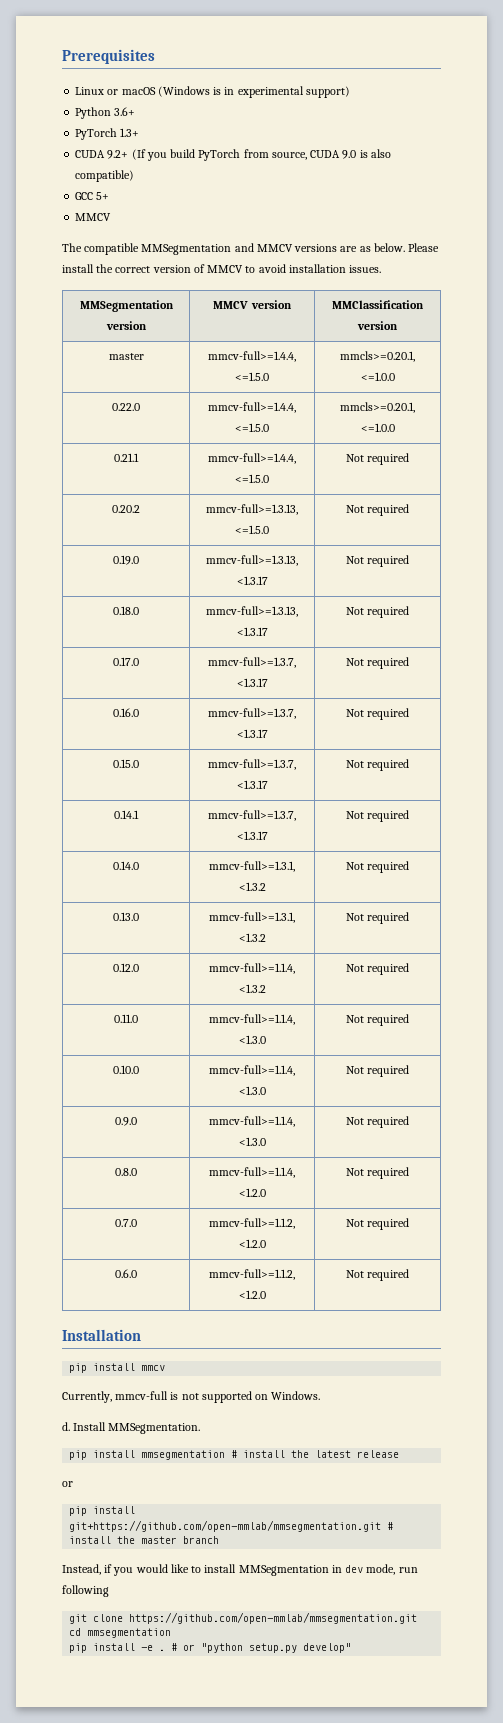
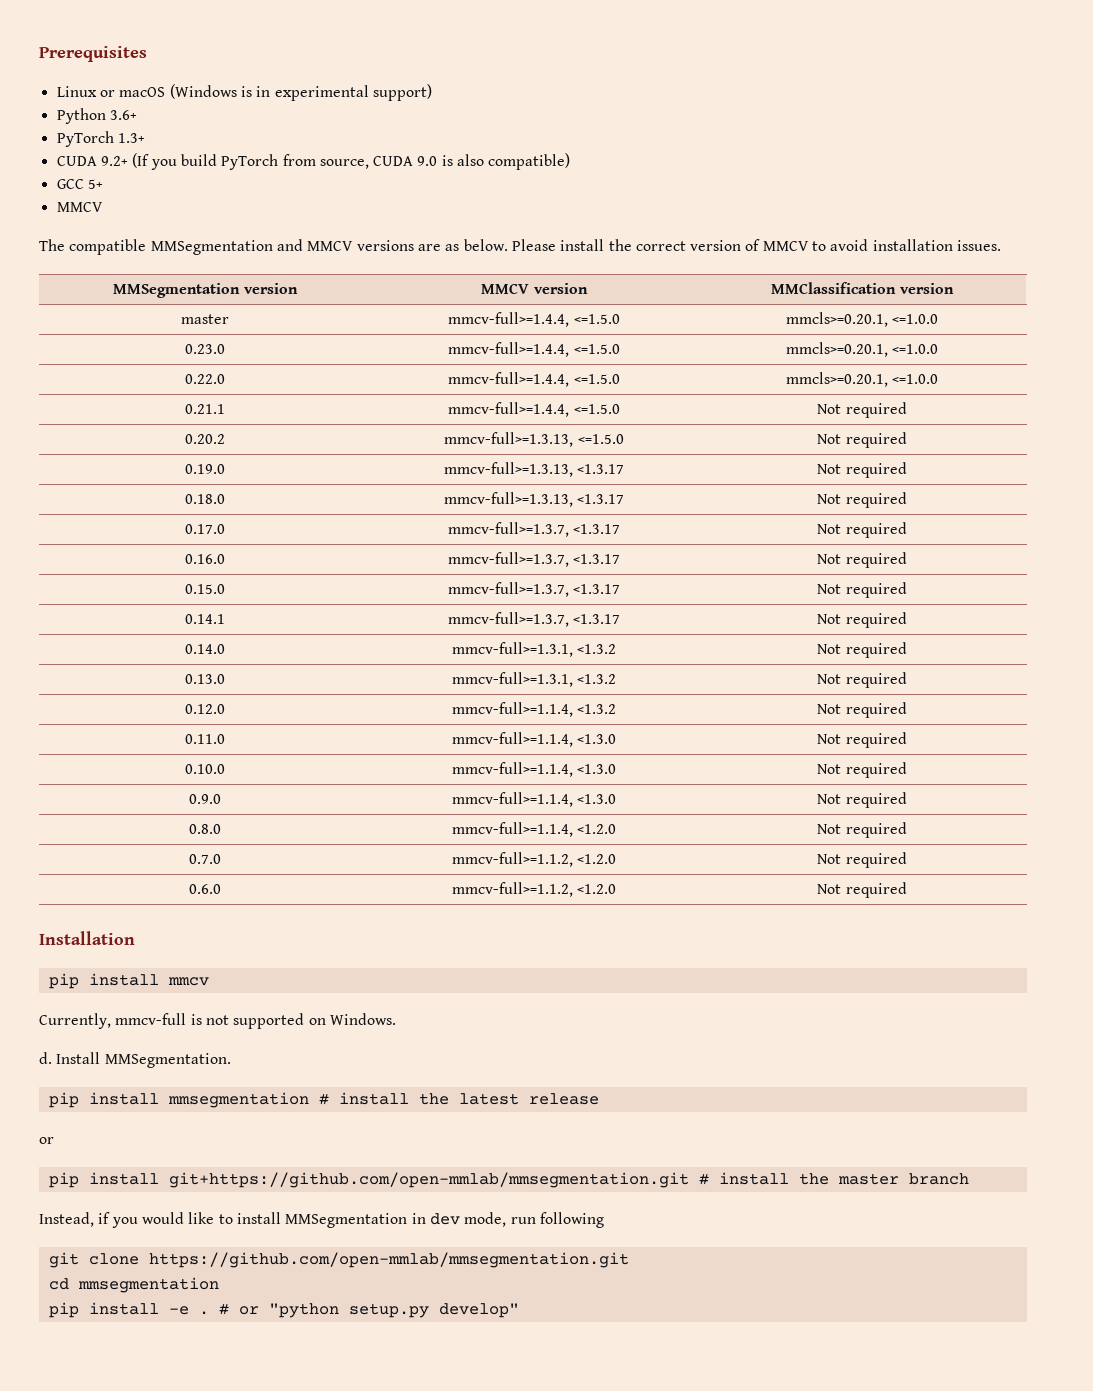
+ 0.23.0 | mmcv-full>=1.4.4, <=1.5.0 | mmcls>=0.20.1, <=1.0.0

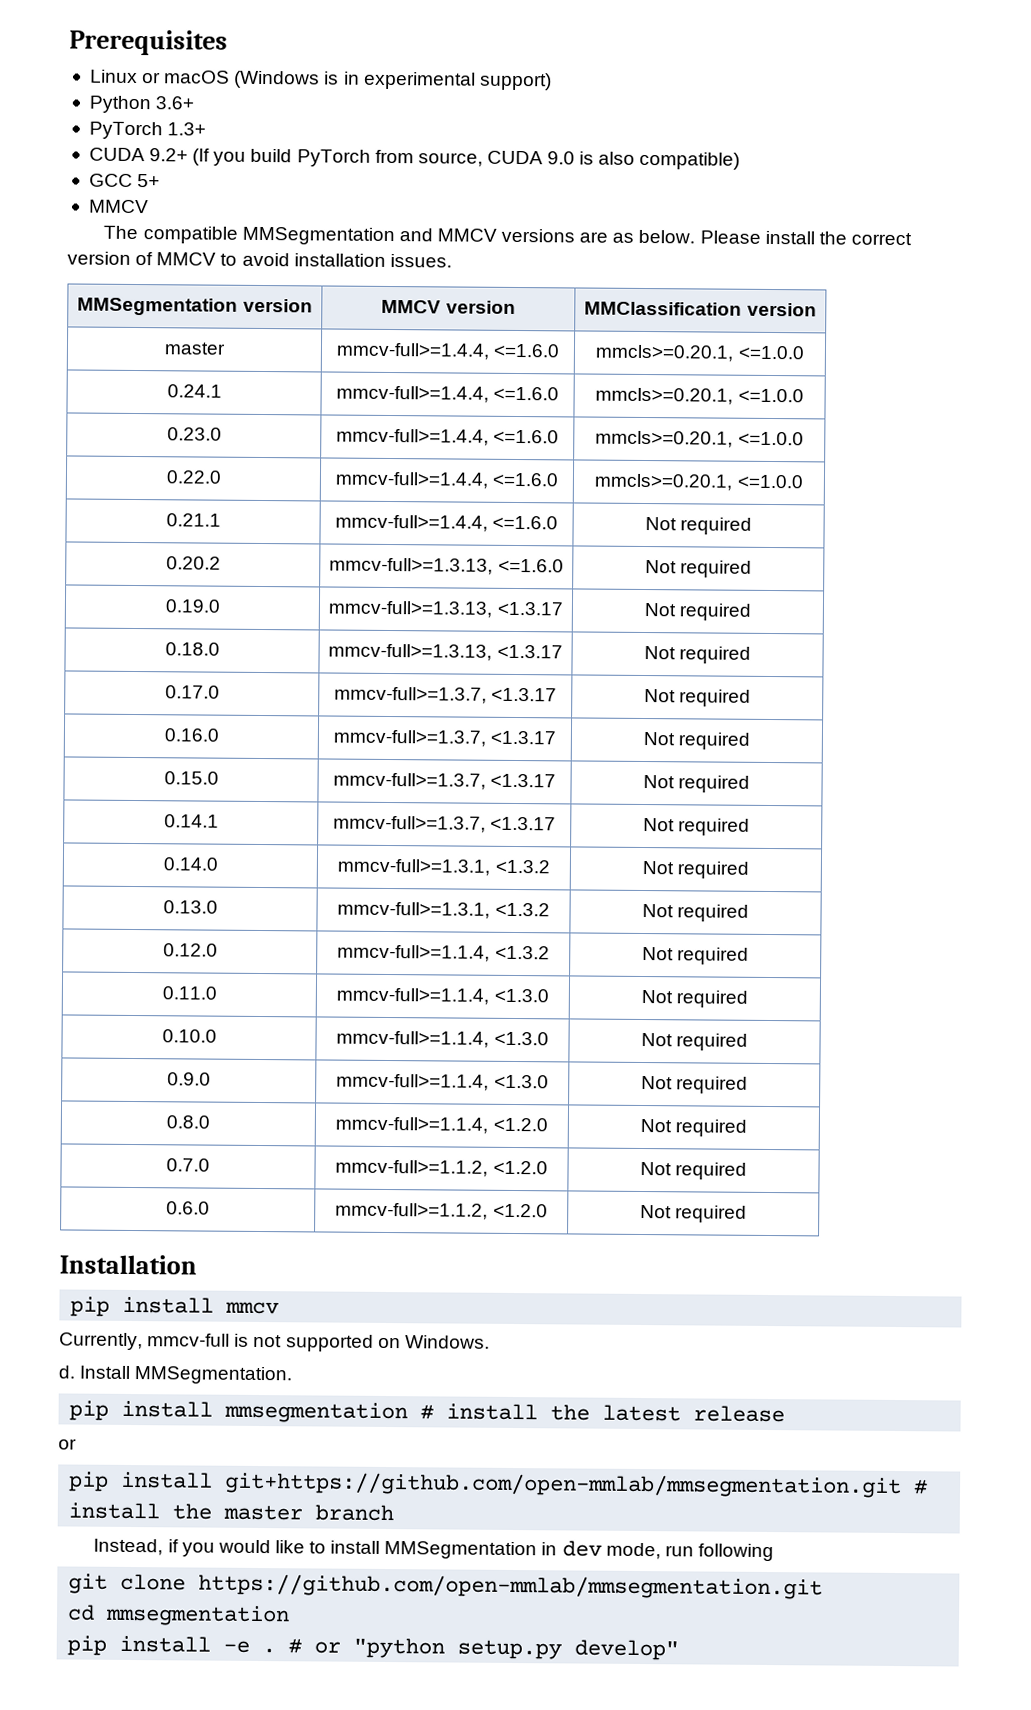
- master | mmcv-full>=1.4.4, <=1.5.0 | mmcls>=0.20.1, <=1.0.0
+ master | mmcv-full>=1.4.4, <=1.6.0 | mmcls>=0.20.1, <=1.0.0
+ 0.24.1 | mmcv-full>=1.4.4, <=1.6.0 | mmcls>=0.20.1, <=1.0.0
- 0.23.0 | mmcv-full>=1.4.4, <=1.5.0 | mmcls>=0.20.1, <=1.0.0
+ 0.23.0 | mmcv-full>=1.4.4, <=1.6.0 | mmcls>=0.20.1, <=1.0.0
- 0.22.0 | mmcv-full>=1.4.4, <=1.5.0 | mmcls>=0.20.1, <=1.0.0
+ 0.22.0 | mmcv-full>=1.4.4, <=1.6.0 | mmcls>=0.20.1, <=1.0.0
- 0.21.1 | mmcv-full>=1.4.4, <=1.5.0 | Not required
+ 0.21.1 | mmcv-full>=1.4.4, <=1.6.0 | Not required
- 0.20.2 | mmcv-full>=1.3.13, <=1.5.0 | Not required
+ 0.20.2 | mmcv-full>=1.3.13, <=1.6.0 | Not required

